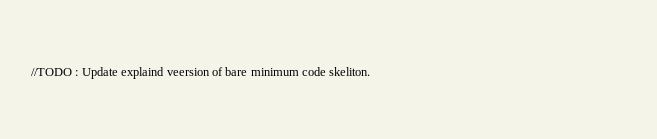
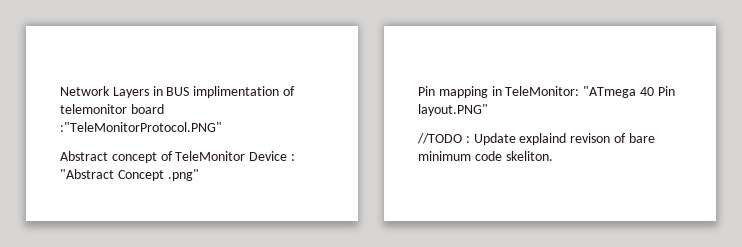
+ Network Layers in BUS implimentation of telemonitor board :"TeleMonitorProtocol.PNG"
+ Abstract concept of TeleMonitor Device : "Abstract Concept .png"
+ Pin mapping in TeleMonitor: "ATmega 40 Pin layout.PNG"
- //TODO : Update explaind veersion of bare minimum code skeliton.
+ //TODO : Update explaind revison of bare minimum code skeliton.

